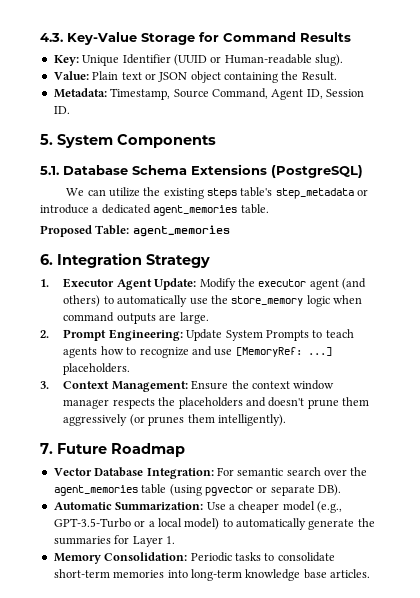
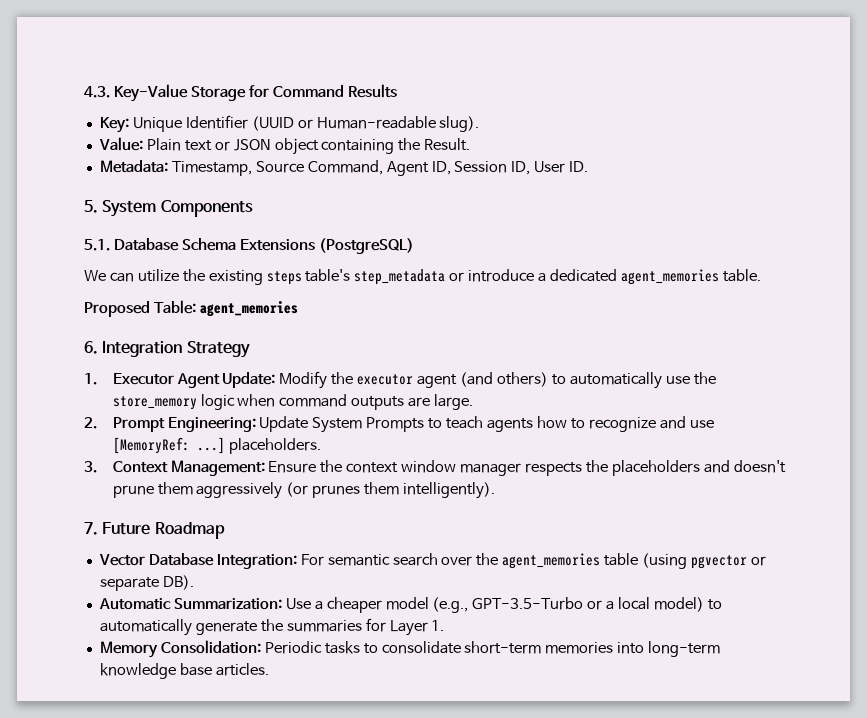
- Metadata: Timestamp, Source Command, Agent ID, Session ID.
+ Metadata: Timestamp, Source Command, Agent ID, Session ID, User ID.

